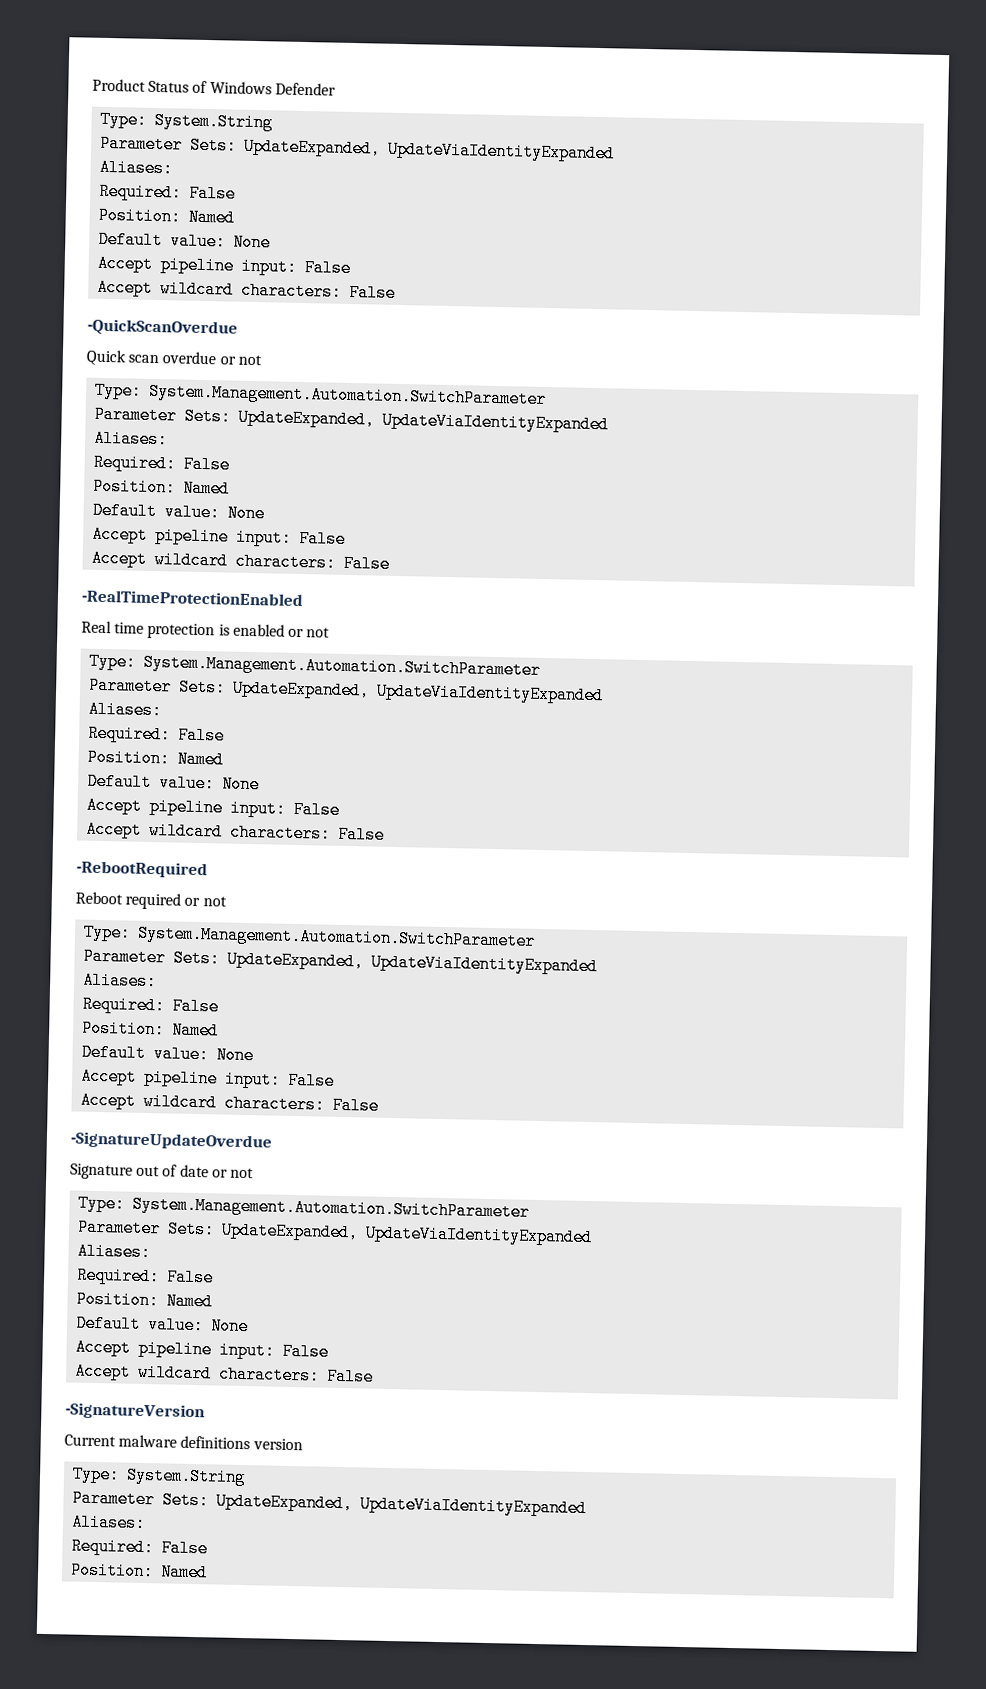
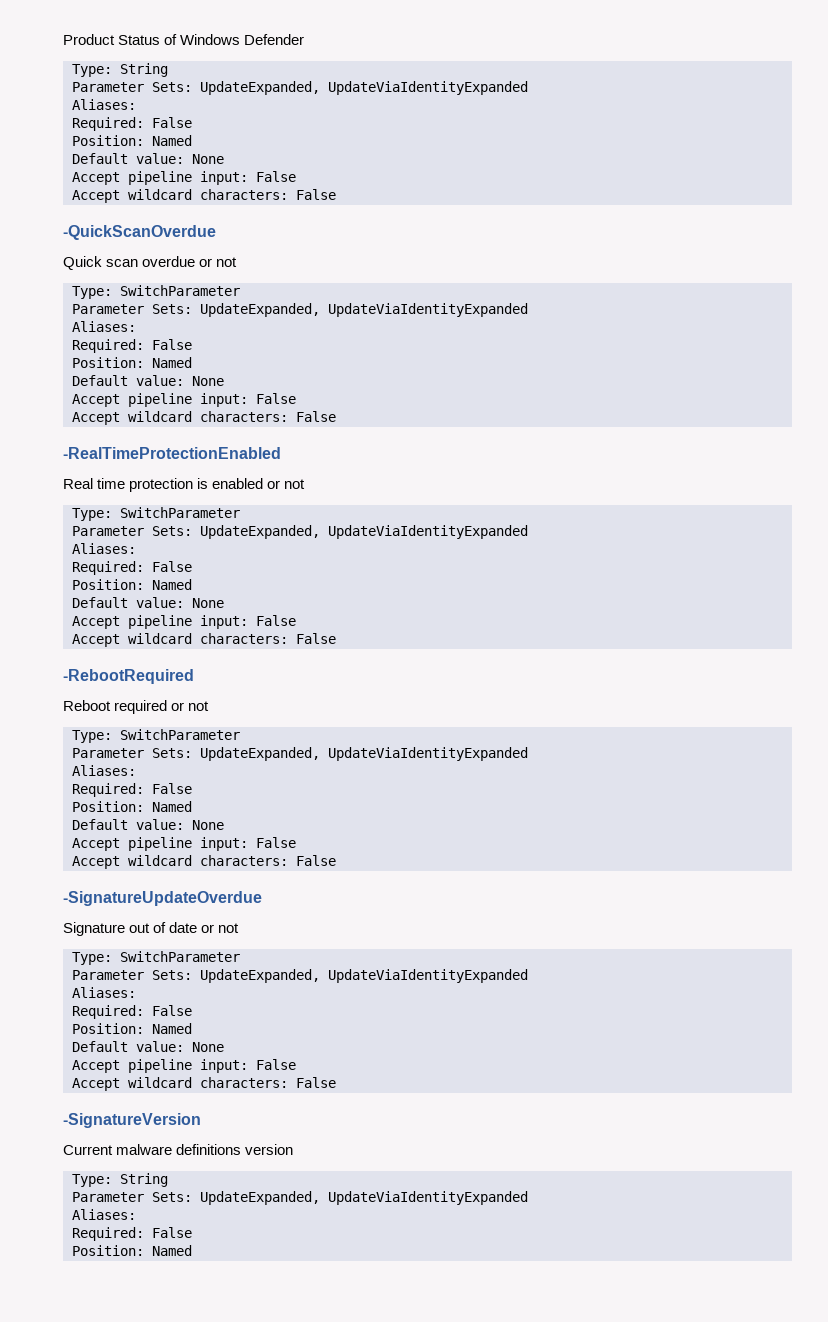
  Product Status of Windows Defender
- Type: System.String
+ Type: String
  Quick scan overdue or not
- Type: System.Management.Automation.SwitchParameter
+ Type: SwitchParameter
  Real time protection is enabled or not
- Type: System.Management.Automation.SwitchParameter
+ Type: SwitchParameter
  Reboot required or not
- Type: System.Management.Automation.SwitchParameter
+ Type: SwitchParameter
  Signature out of date or not
- Type: System.Management.Automation.SwitchParameter
+ Type: SwitchParameter
  Current malware definitions version
- Type: System.String
+ Type: String

